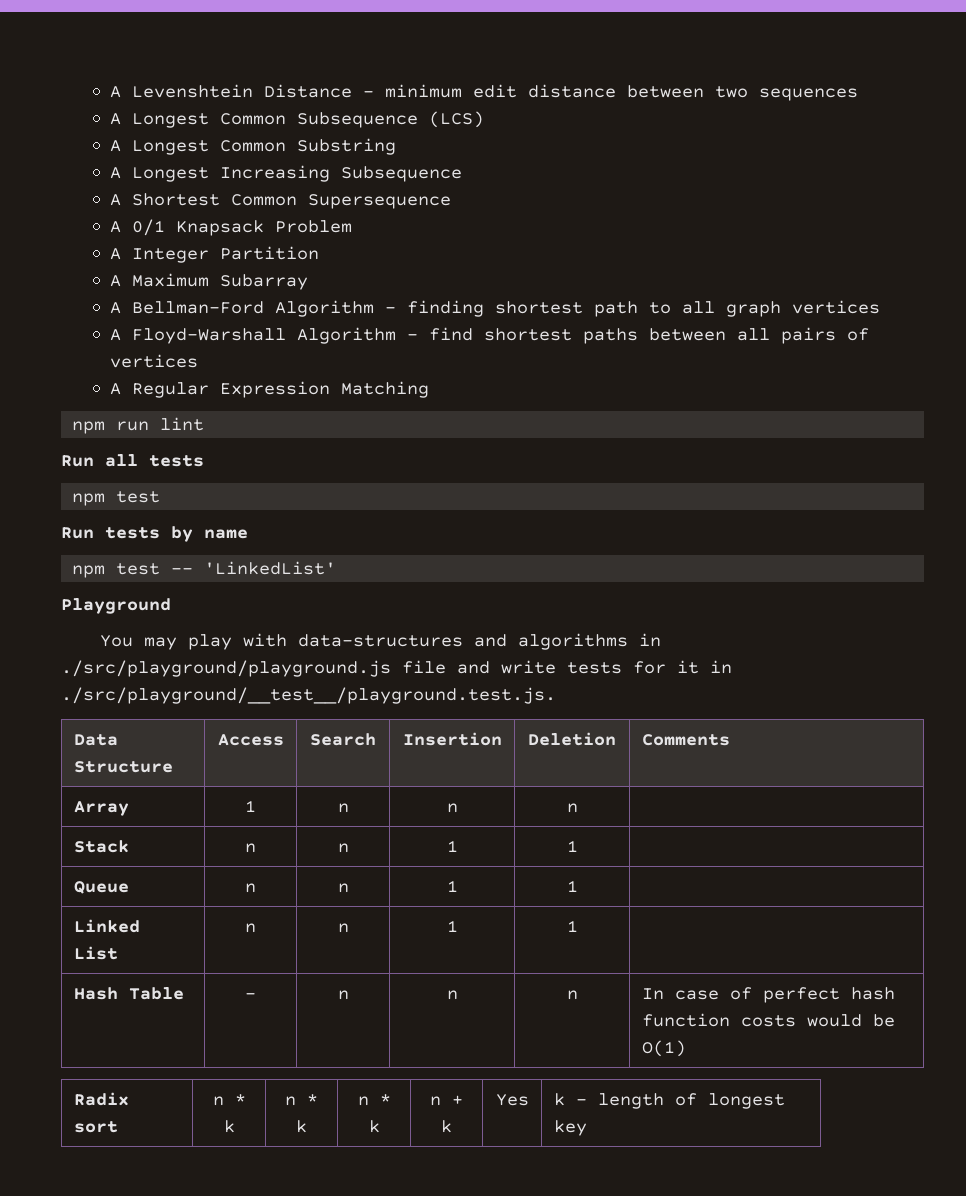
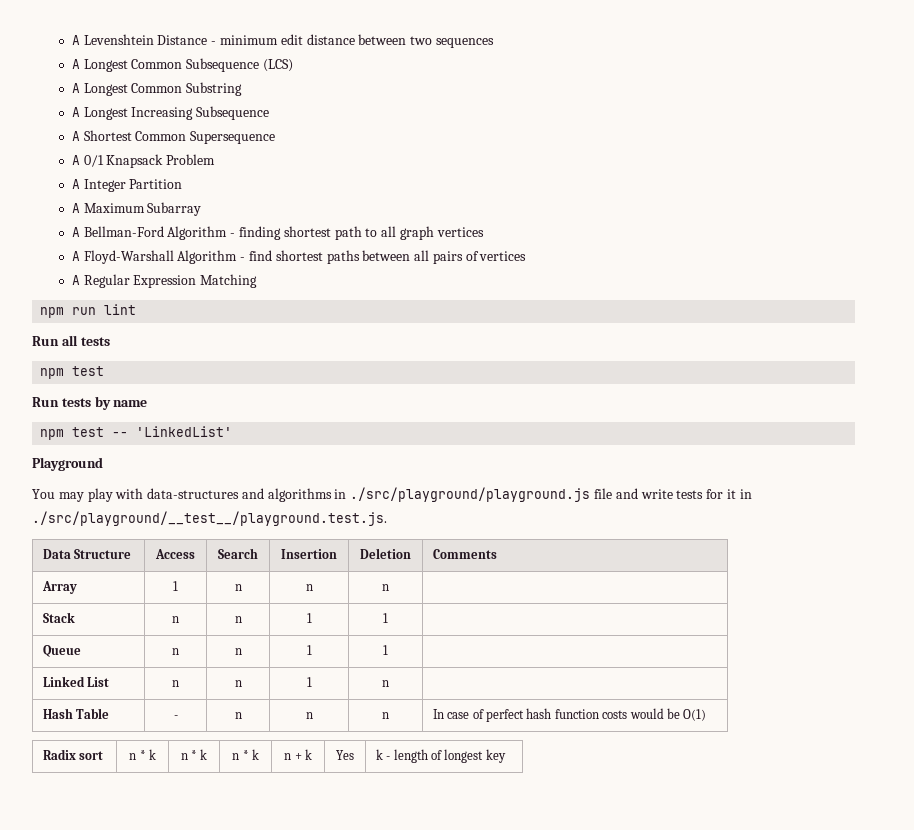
- Linked List | n | n | 1 | 1 |
+ Linked List | n | n | 1 | n |

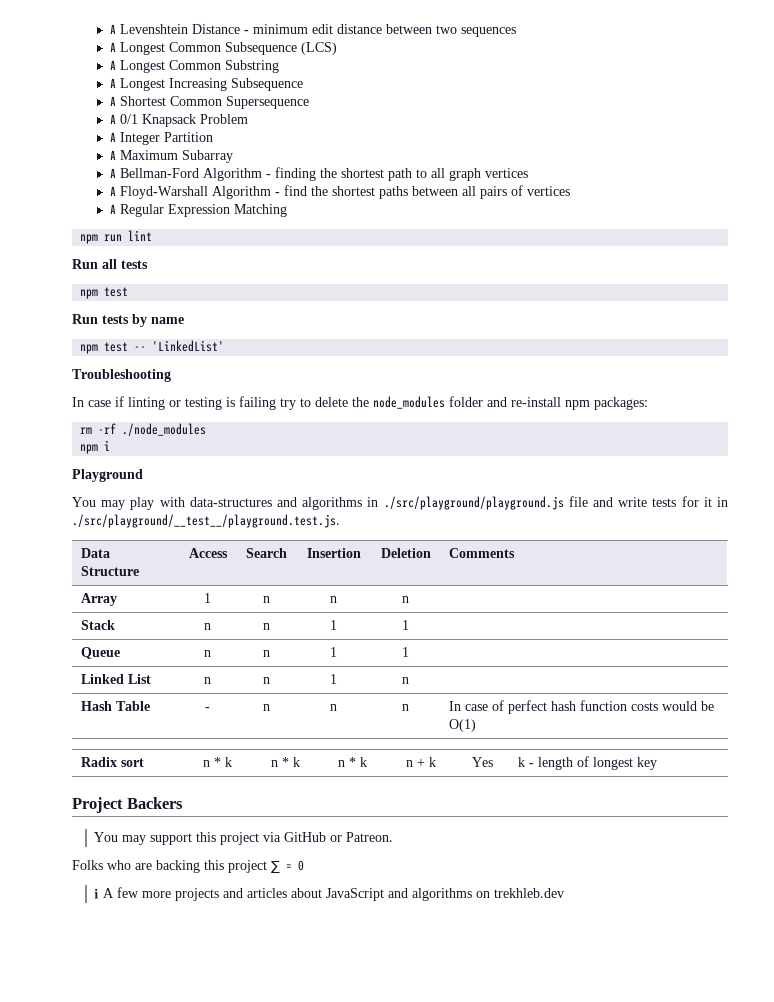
- A Bellman-Ford Algorithm - finding shortest path to all graph vertices
+ A Bellman-Ford Algorithm - finding the shortest path to all graph vertices
- A Floyd-Warshall Algorithm - find shortest paths between all pairs of vertices
+ A Floyd-Warshall Algorithm - find the shortest paths between all pairs of vertices
+ Troubleshooting
+ In case if linting or testing is failing try to delete the node_modules folder and re-install npm packages:
+ rm -rf ./node_modules
+ npm i
+ Project Backers
+ You may support this project via GitHub or Patreon.
+ Folks who are backing this project ∑ = 0
+ ℹ A few more projects and articles about JavaScript and algorithms on trekhleb.dev

